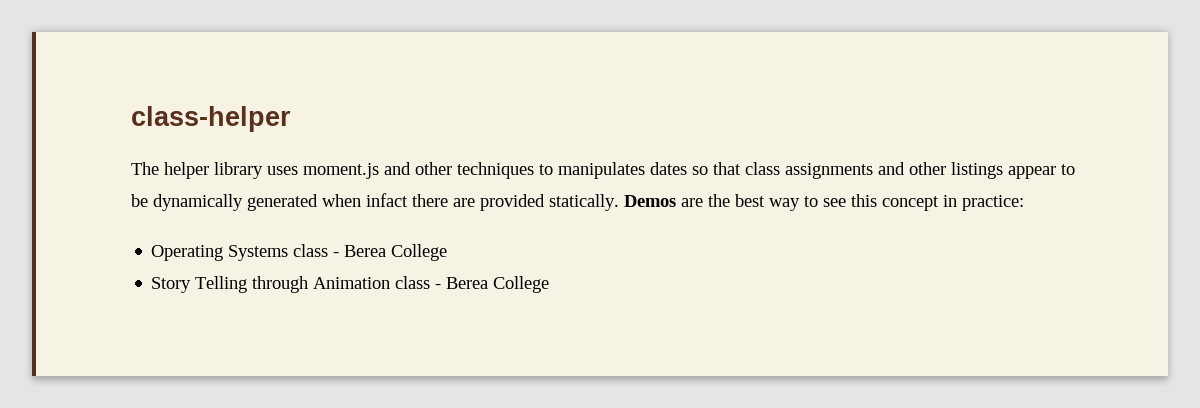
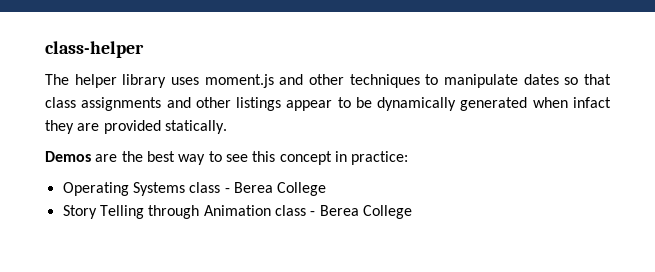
- The helper library uses moment.js and other techniques to manipulates dates so that class assignments and other listings appear to be dynamically generated when infact there are provided statically. Demos are the best way to see this concept in practice:
+ The helper library uses moment.js and other techniques to manipulate dates so that class assignments and other listings appear to be dynamically generated when infact they are provided statically.
+ Demos are the best way to see this concept in practice:

